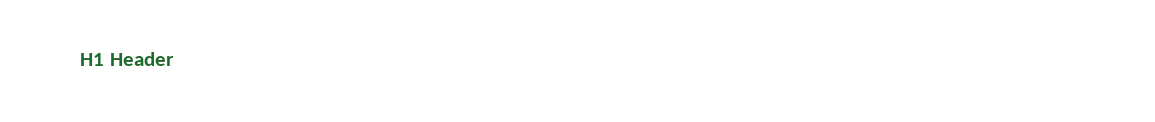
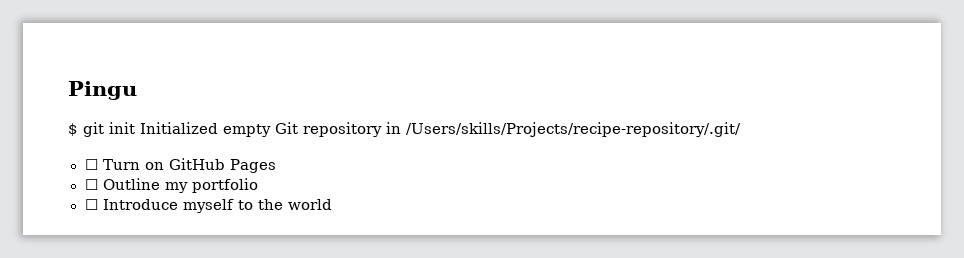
- H1 Header
+ Pingu
+ $ git init Initialized empty Git repository in /Users/skills/Projects/recipe-repository/.git/
+ ☐ Turn on GitHub Pages
+ ☐ Outline my portfolio
+ ☐ Introduce myself to the world

